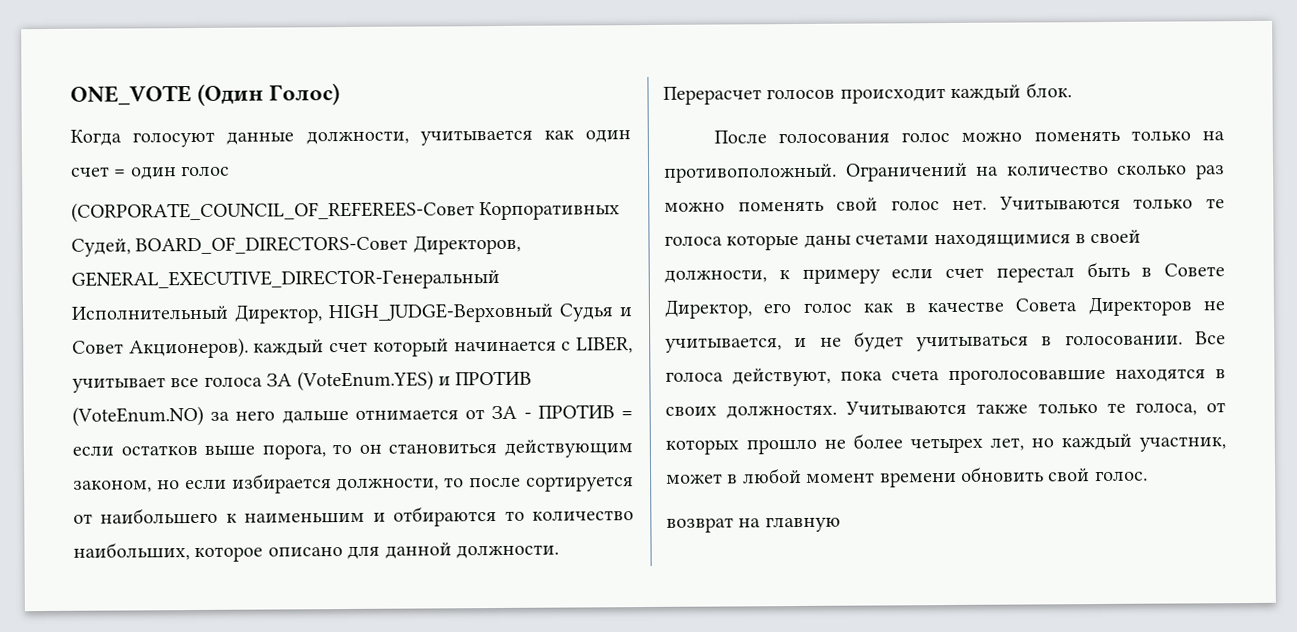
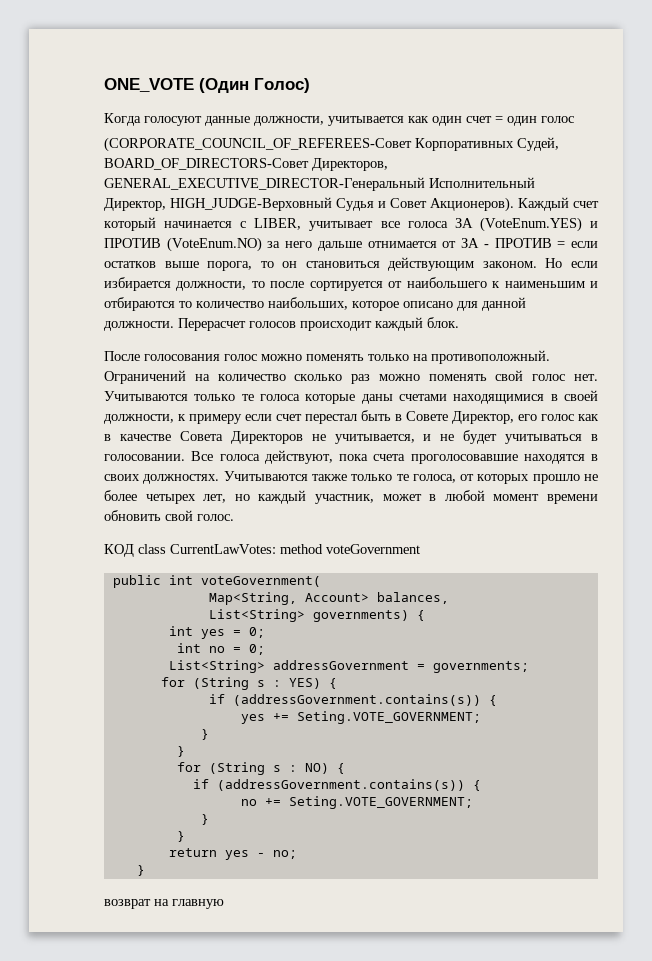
- (CORPORATE_COUNCIL_OF_REFEREES-Совет Корпоративных Судей, BOARD_OF_DIRECTORS-Совет Директоров, GENERAL_EXECUTIVE_DIRECTOR-Генеральный Исполнительный Директор, HIGH_JUDGE-Верховный Судья и Совет Акционеров). каждый счет который начинается с LIBER, учитывает все голоса ЗА (VoteEnum.YES) и ПРОТИВ (VoteEnum.NO) за него дальше отнимается от ЗА - ПРОТИВ = если остатков выше порога, то он становиться действующим законом, но если избирается должности, то после сортируется от наибольшего к наименьшим и отбираются то количество наибольших, которое описано для данной должности.
+ (CORPORATE_COUNCIL_OF_REFEREES-Совет Корпоративных Судей, BOARD_OF_DIRECTORS-Совет Директоров, GENERAL_EXECUTIVE_DIRECTOR-Генеральный Исполнительный Директор, HIGH_JUDGE-Верховный Судья и Совет Акционеров). Каждый счет который начинается с LIBER, учитывает все голоса ЗА (VoteEnum.YES) и ПРОТИВ (VoteEnum.NO) за него дальше отнимается от ЗА - ПРОТИВ = если остатков выше порога, то он становиться действующим законом. Но если избирается должности, то после сортируется от наибольшего к наименьшим и отбираются то количество наибольших, которое описано для данной должности.
+ КОД class CurrentLawVotes: method voteGovernment
+ public int voteGovernment(
+ Map<String, Account> balances,
+ List<String> governments) {
+ int yes = 0;
+ int no = 0;
+ List<String> addressGovernment = governments;
+ for (String s : YES) {
+ if (addressGovernment.contains(s)) {
+ yes += Seting.VOTE_GOVERNMENT;
+ }
+ }
+ for (String s : NO) {
+ if (addressGovernment.contains(s)) {
+ no += Seting.VOTE_GOVERNMENT;
+ }
+ }
+ return yes - no;
+ }

